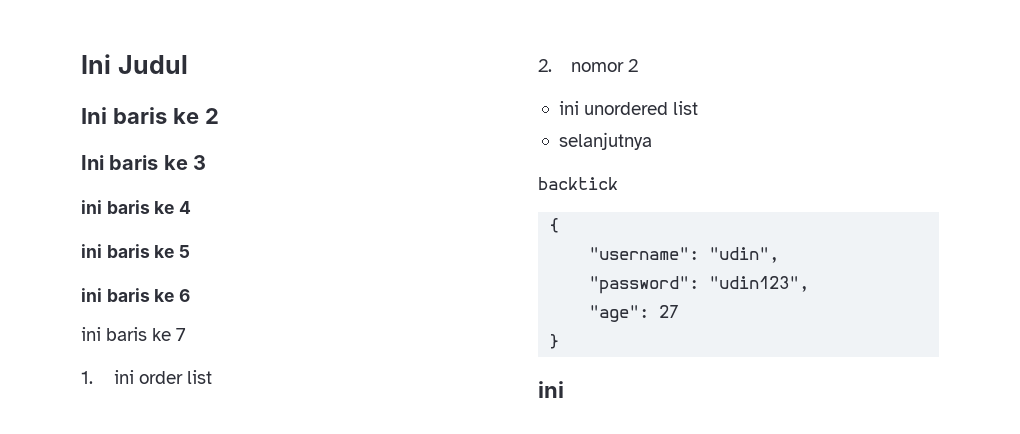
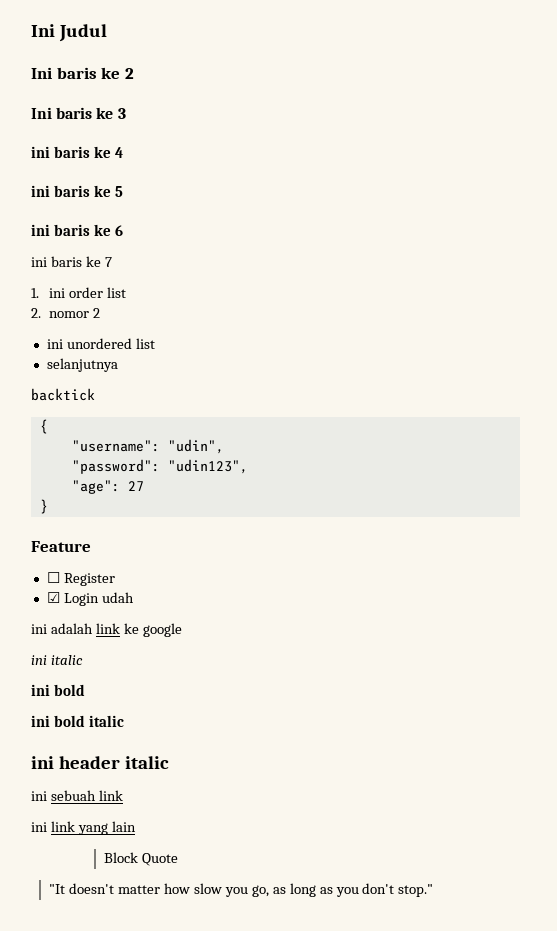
  }
- ini
+ Feature
+ ☐ Register
+ ☑ Login udah
+ ini adalah link ke google
+ ini italic
+ ini bold
+ ini bold italic
+ ini header italic
+ ini sebuah link
+ ini link yang lain
+ Block Quote
+ "It doesn't matter how slow you go, as long as you don't stop."

